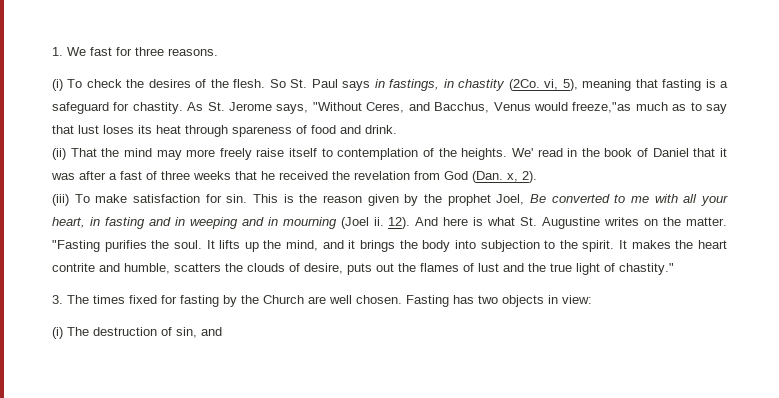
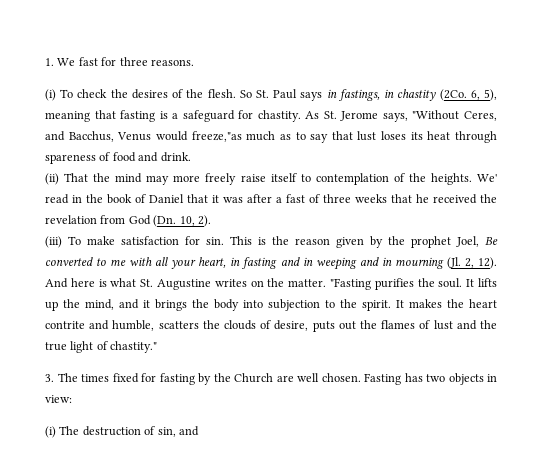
- So St. Paul says in fastings, in chastity (2Co. vi, 5), meaning that fasting is a safeguard for chastity.
+ So St. Paul says in fastings, in chastity (2Co. 6, 5), meaning that fasting is a safeguard for chastity.
- We' read in the book of Daniel that it was after a fast of three weeks that he received the revelation from God (Dan. x, 2).
+ We' read in the book of Daniel that it was after a fast of three weeks that he received the revelation from God (Dn. 10, 2).
- This is the reason given by the prophet Joel, Be converted to me with all your heart, in fasting and in weeping and in mourning (Joel ii. 12).
+ This is the reason given by the prophet Joel, Be converted to me with all your heart, in fasting and in weeping and in mourning (Jl. 2, 12).

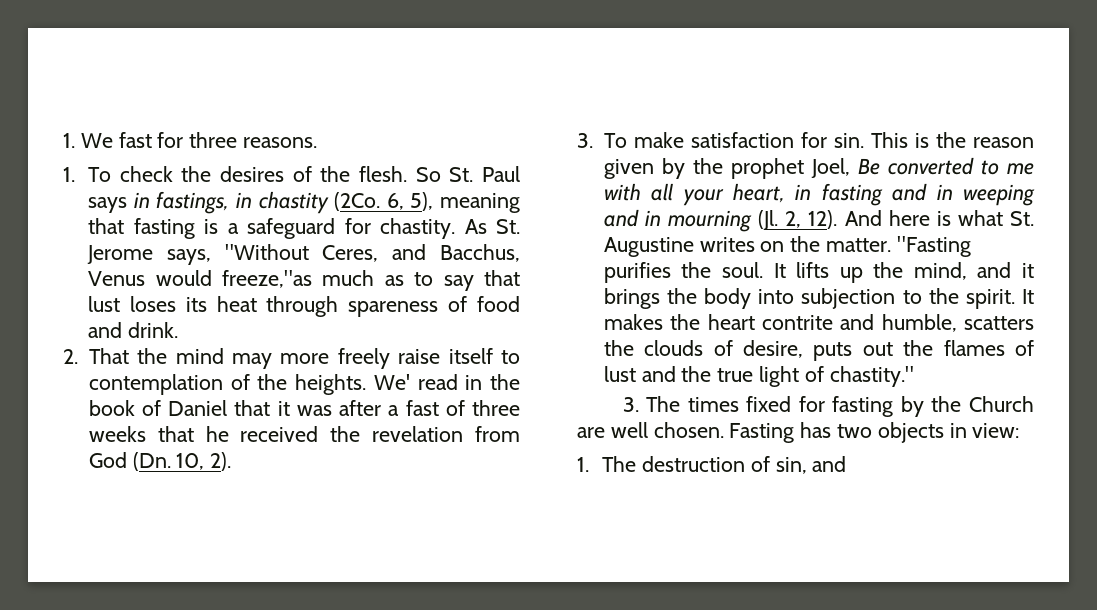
- (i) To check the desires of the flesh.
+ 1. To check the desires of the flesh.
- (ii) That the mind may more freely raise itself to contemplation of the heights.
+ 2. That the mind may more freely raise itself to contemplation of the heights.
- (iii) To make satisfaction for sin.
+ 3. To make satisfaction for sin.
- (i) The destruction of sin, and
+ 1. The destruction of sin, and

